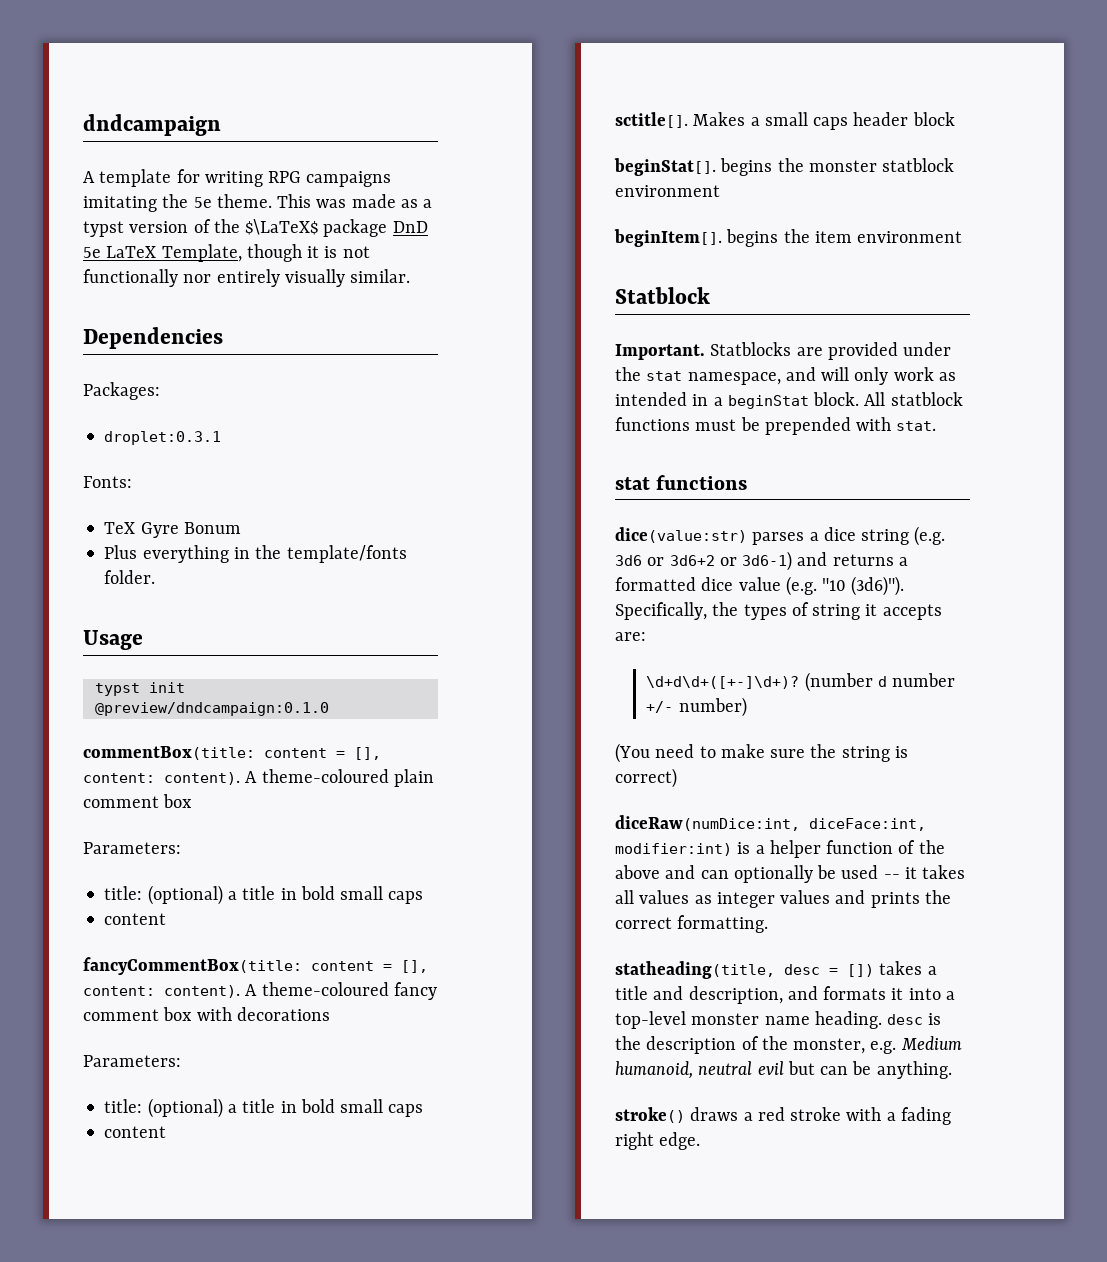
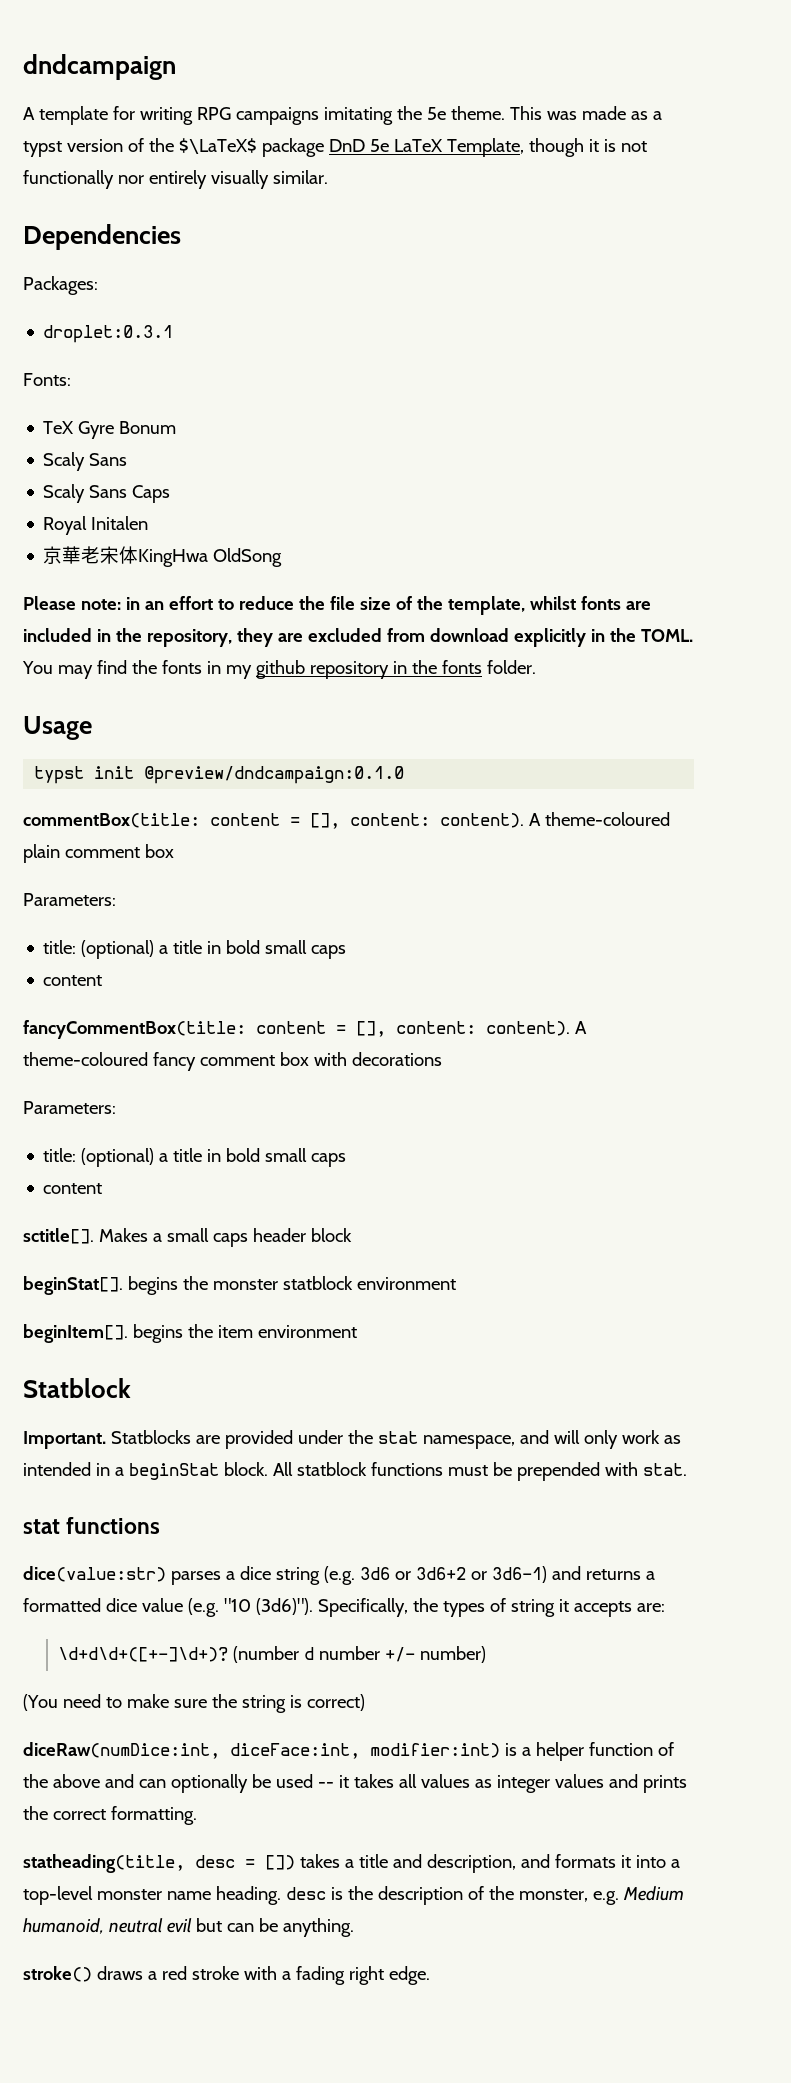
  TeX Gyre Bonum
- Plus everything in the template/fonts folder.
+ Scaly Sans
+ Scaly Sans Caps
+ Royal Initalen
+ 京華老宋体KingHwa OldSong
+ Please note: in an effort to reduce the file size of the template, whilst fonts are included in the repository, they are excluded from download explicitly in the TOML. You may find the fonts in my github repository in the fonts folder.

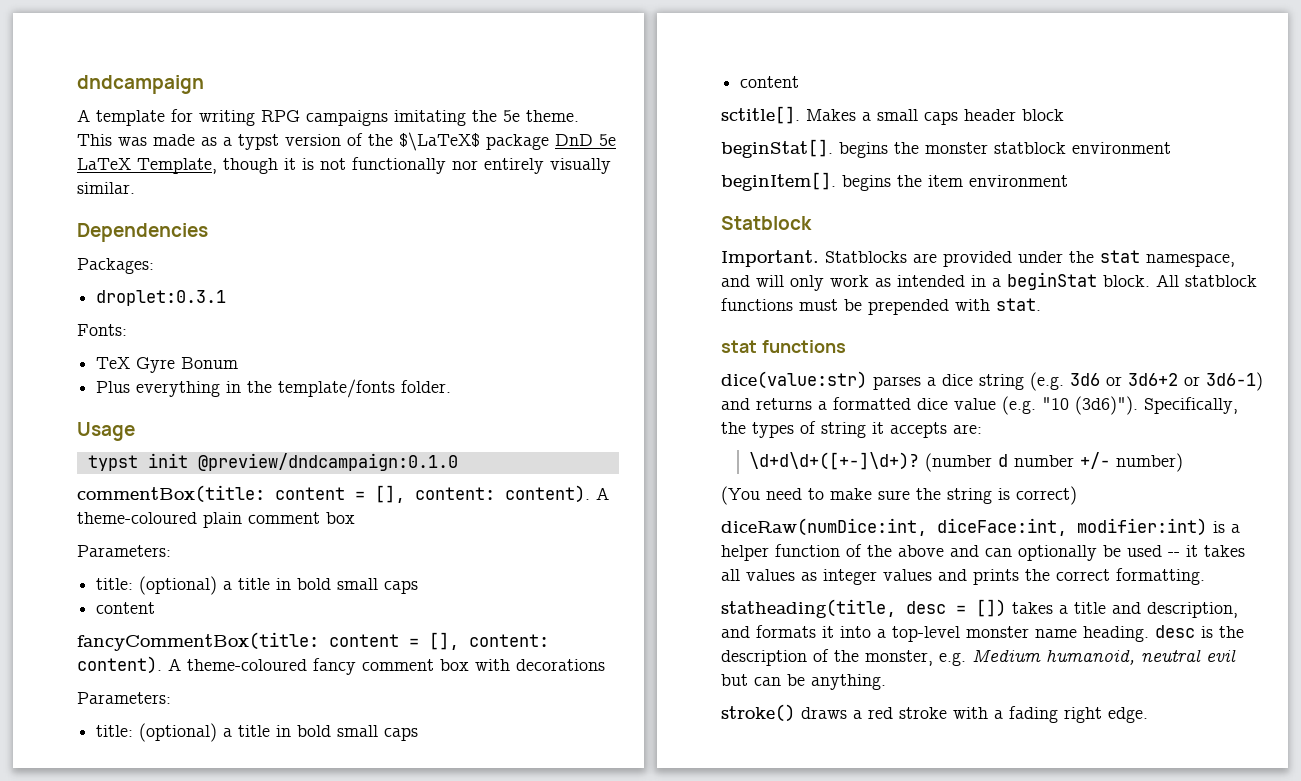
  TeX Gyre Bonum
- Scaly Sans
- Scaly Sans Caps
- Royal Initalen
- 京華老宋体KingHwa OldSong
- Please note: in an effort to reduce the file size of the template, whilst fonts are included in the repository, they are excluded from download explicitly in the TOML. You may find the fonts in my github repository in the fonts folder.
+ Plus everything in the template/fonts folder.

